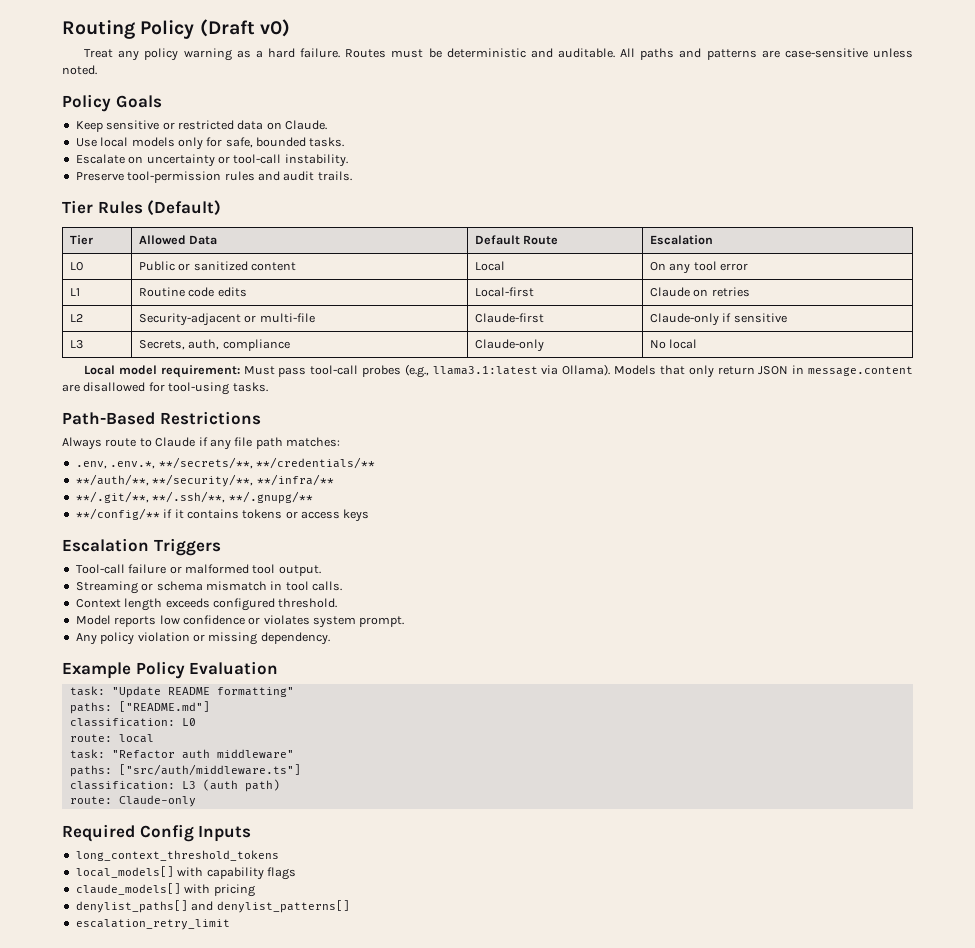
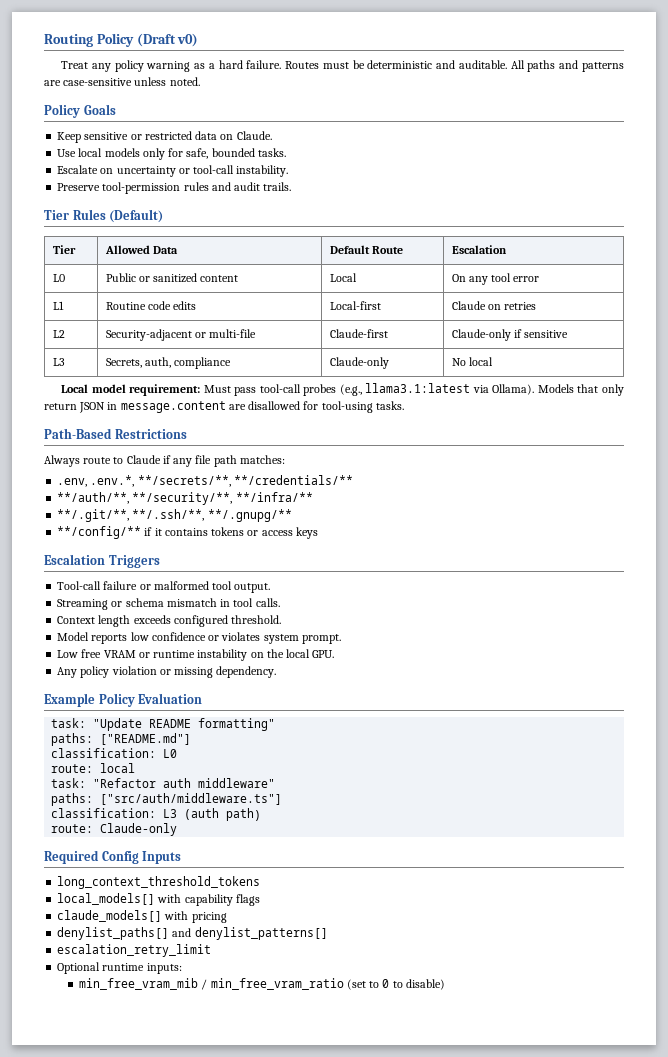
+ Low free VRAM or runtime instability on the local GPU.
+ Optional runtime inputs:
+ min_free_vram_mib / min_free_vram_ratio (set to 0 to disable)

